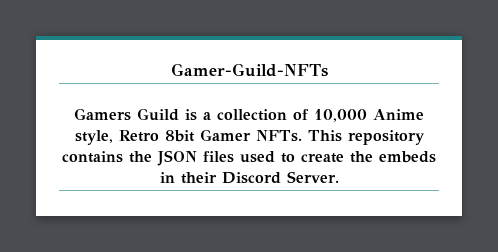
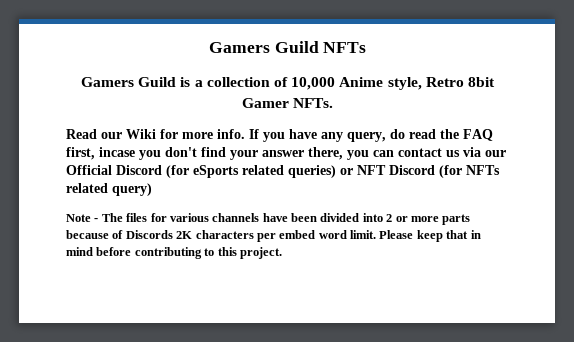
- Gamer-Guild-NFTs
+ Gamers Guild NFTs
- Gamers Guild is a collection of 10,000 Anime style, Retro 8bit Gamer NFTs. This repository contains the JSON files used to create the embeds in their Discord Server.
+ Gamers Guild is a collection of 10,000 Anime style, Retro 8bit Gamer NFTs.
+ Read our Wiki for more info. If you have any query, do read the FAQ first, incase you don't find your answer there, you can contact us via our Official Discord (for eSports related queries) or NFT Discord (for NFTs related query)
+ Note - The files for various channels have been divided into 2 or more parts because of Discords 2K characters per embed word limit. Please keep that in mind before contributing to this project.

